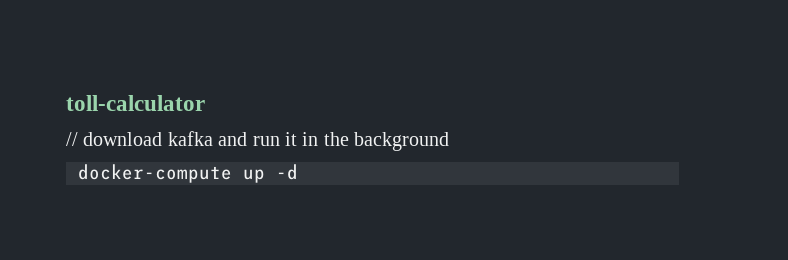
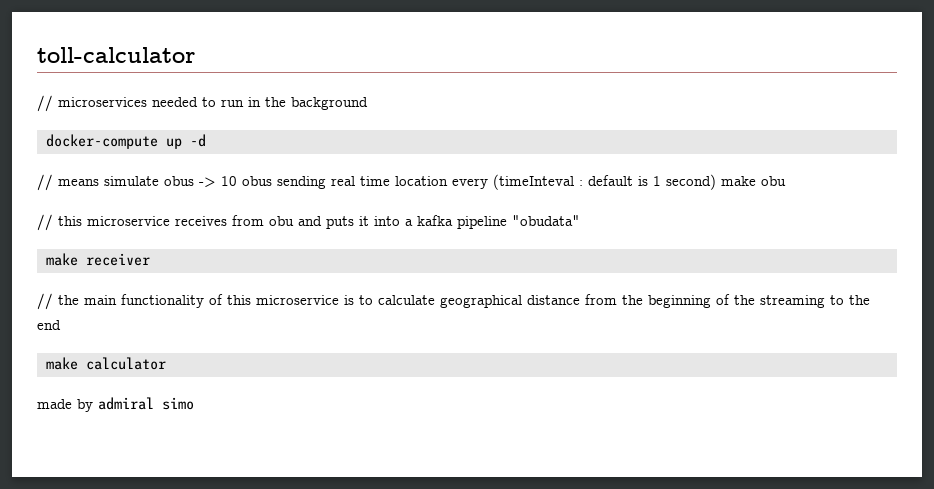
- // download kafka and run it in the background
+ // microservices needed to run in the background
+ // means simulate obus -> 10 obus sending real time location every (timeInteval : default is 1 second) make obu
+ // this microservice receives from obu and puts it into a kafka pipeline "obudata"
+ make receiver
+ // the main functionality of this microservice is to calculate geographical distance from the beginning of the streaming to the end
+ make calculator
+ made by admiral simo

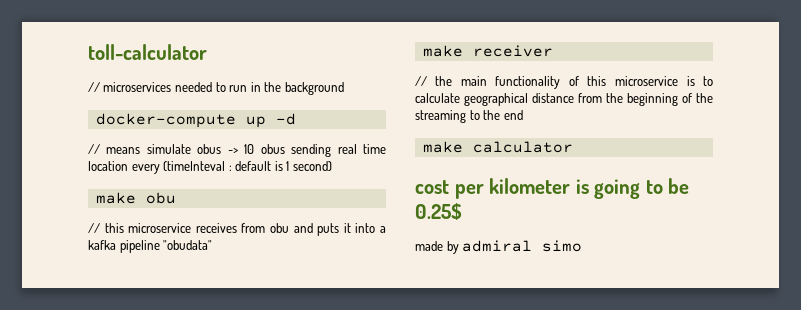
- // means simulate obus -> 10 obus sending real time location every (timeInteval : default is 1 second) make obu
+ // means simulate obus -> 10 obus sending real time location every (timeInteval : default is 1 second)
+ make obu
+ cost per kilometer is going to be 0.25$

